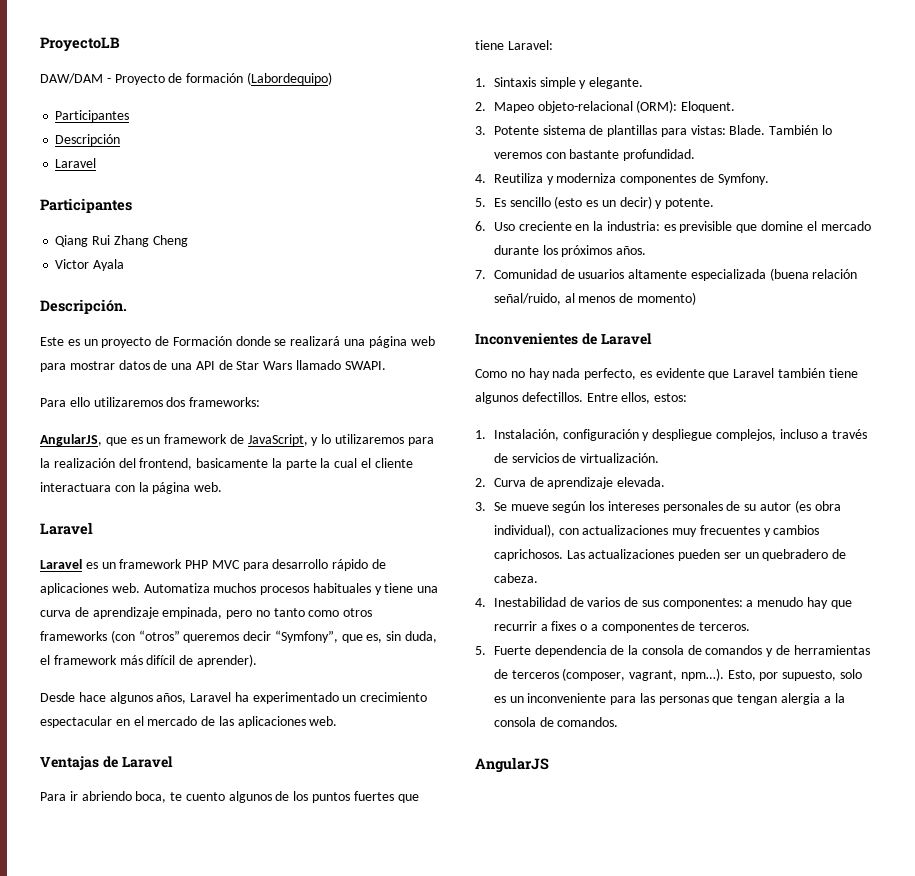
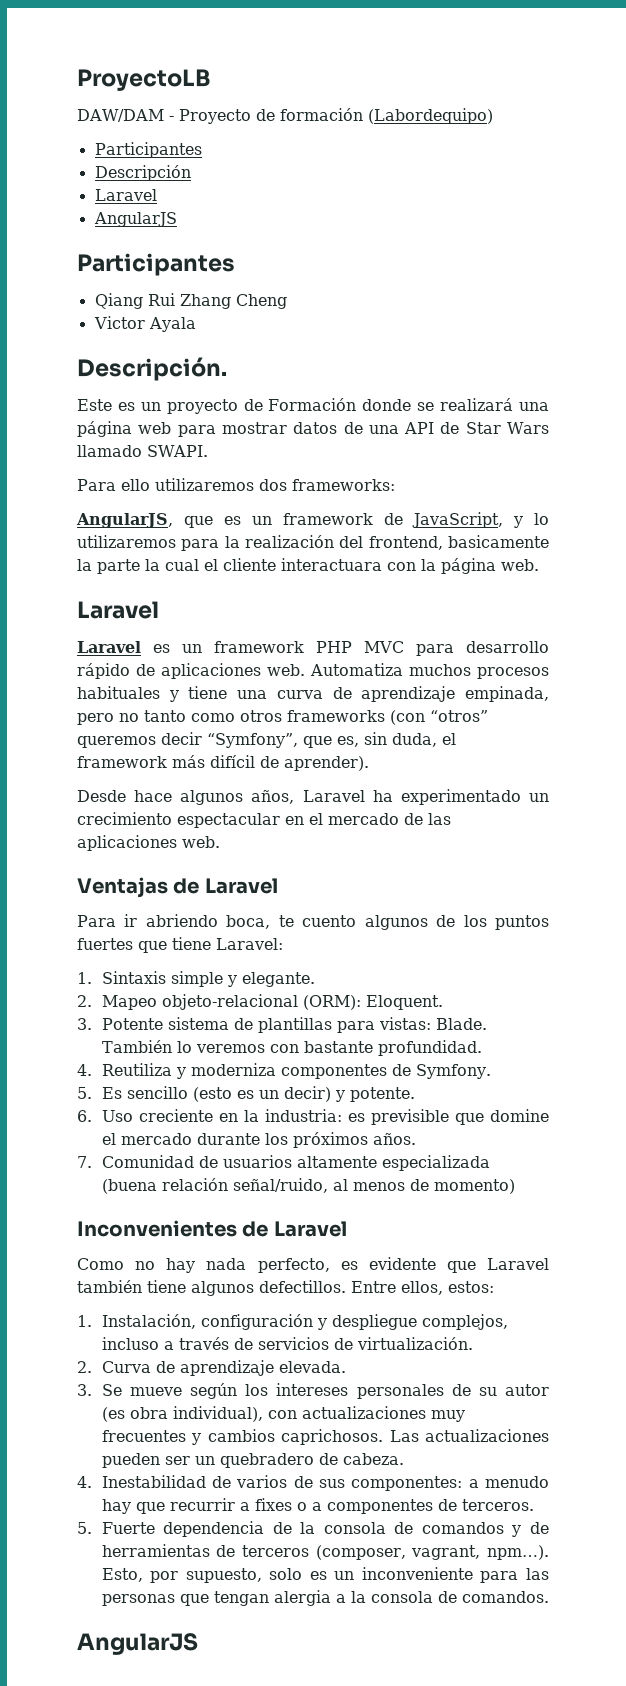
  Descripción
  Laravel
+ AngularJS

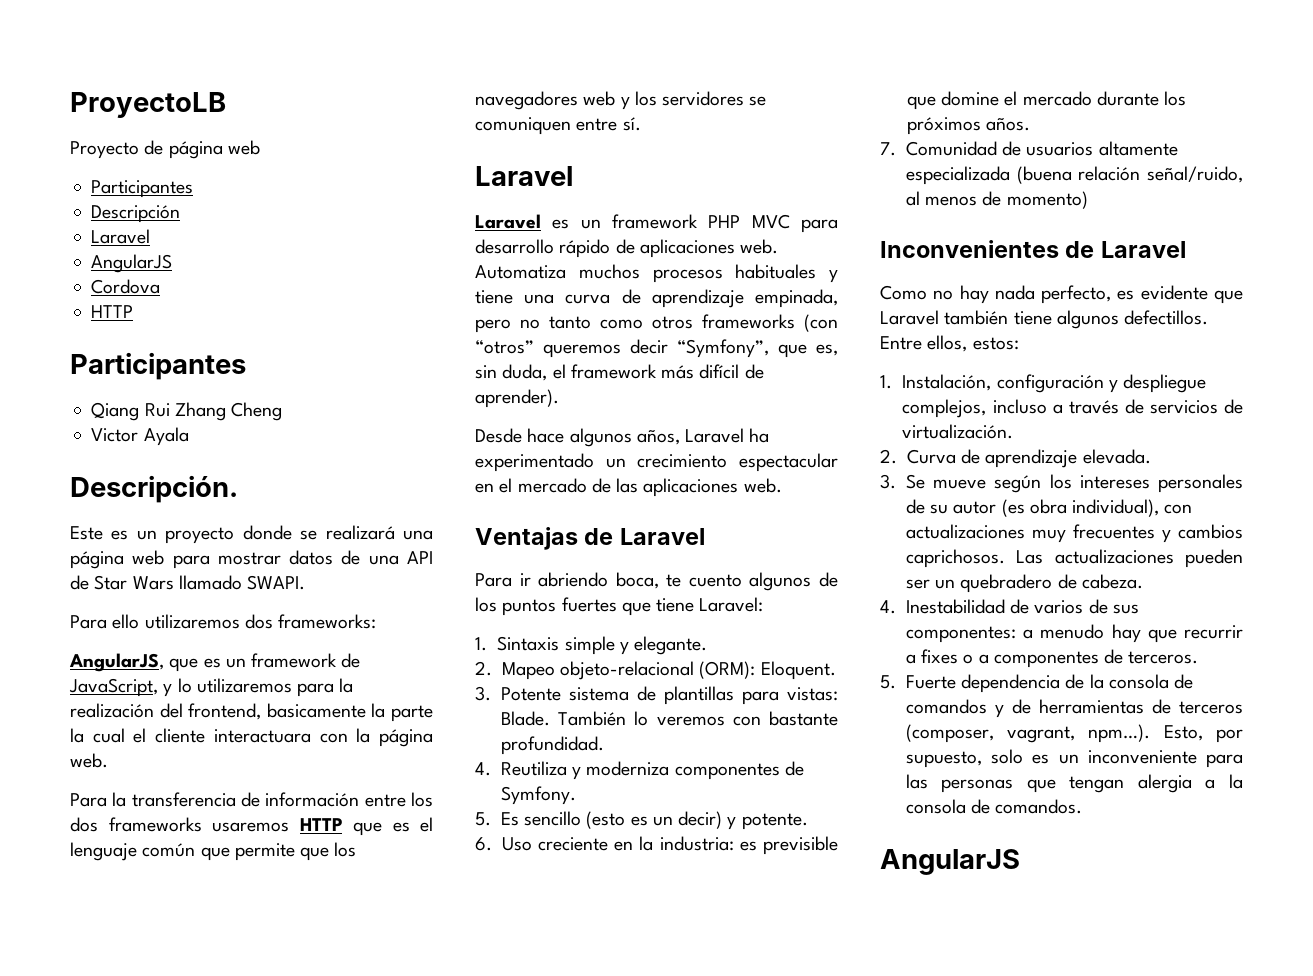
- DAW/DAM - Proyecto de formación (Labordequipo)
+ Proyecto de página web
+ Cordova
+ HTTP
- Este es un proyecto de Formación donde se realizará una página web para mostrar datos de una API de Star Wars llamado SWAPI.
+ Este es un proyecto donde se realizará una página web para mostrar datos de una API de Star Wars llamado SWAPI.
+ Para la transferencia de información entre los dos frameworks usaremos HTTP que es el lenguaje común que permite que los navegadores web y los servidores se comuniquen entre sí.

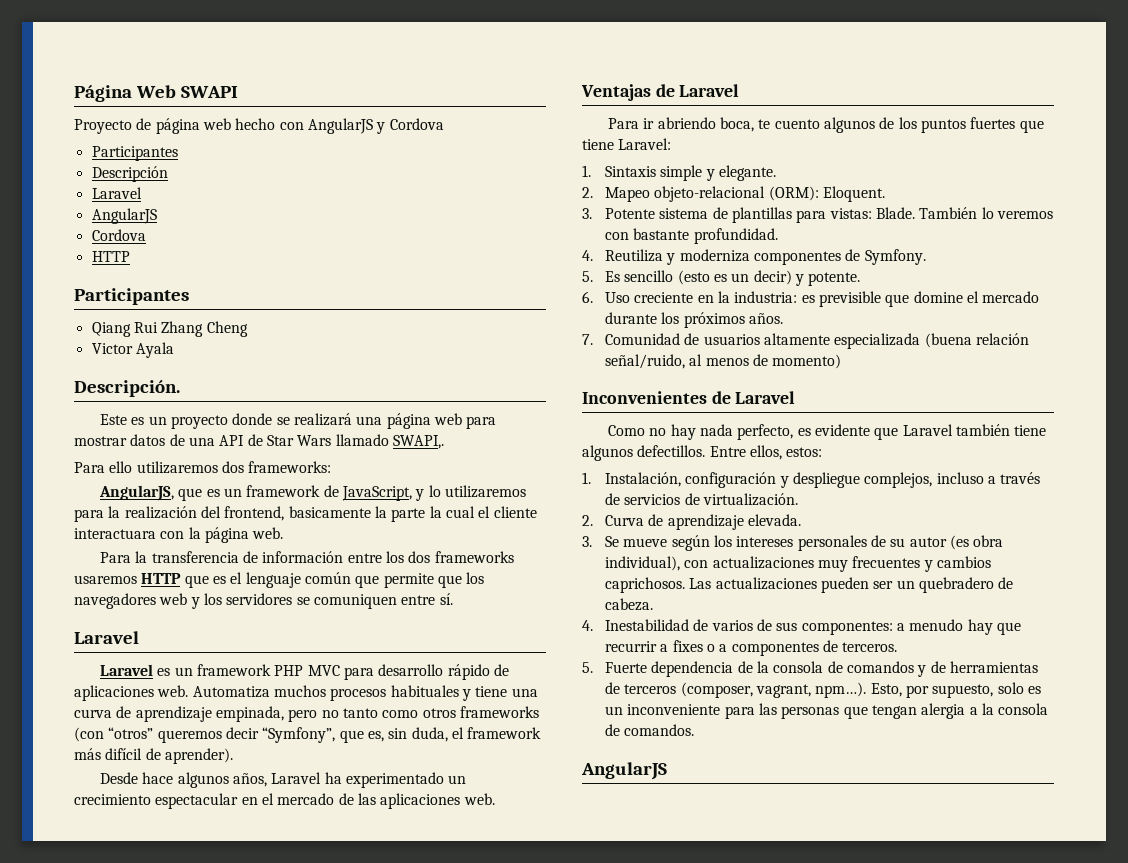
- ProyectoLB
+ Página Web SWAPI
- Proyecto de página web
+ Proyecto de página web hecho con AngularJS y Cordova
- Este es un proyecto donde se realizará una página web para mostrar datos de una API de Star Wars llamado SWAPI.
+ Este es un proyecto donde se realizará una página web para mostrar datos de una API de Star Wars llamado SWAPI,.

